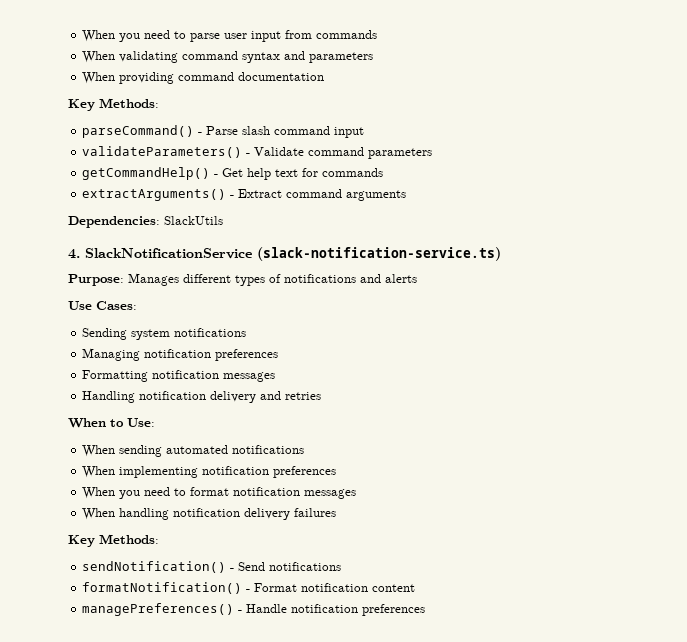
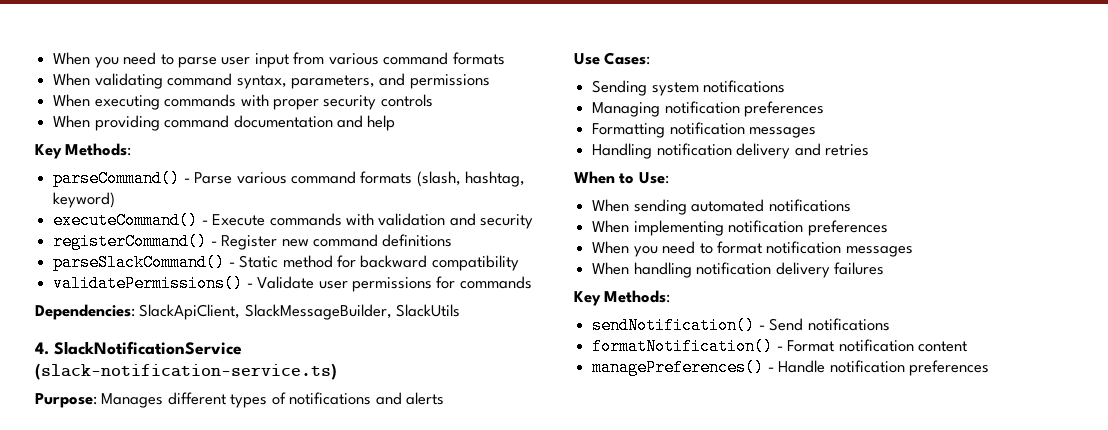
- When you need to parse user input from commands
+ When you need to parse user input from various command formats
- When validating command syntax and parameters
+ When validating command syntax, parameters, and permissions
+ When executing commands with proper security controls
- When providing command documentation
+ When providing command documentation and help
- parseCommand() - Parse slash command input
- validateParameters() - Validate command parameters
- getCommandHelp() - Get help text for commands
- extractArguments() - Extract command arguments
+ parseCommand() - Parse various command formats (slash, hashtag, keyword)
+ executeCommand() - Execute commands with validation and security
+ registerCommand() - Register new command definitions
+ parseSlackCommand() - Static method for backward compatibility
+ validatePermissions() - Validate user permissions for commands
- Dependencies: SlackUtils
+ Dependencies: SlackApiClient, SlackMessageBuilder, SlackUtils

